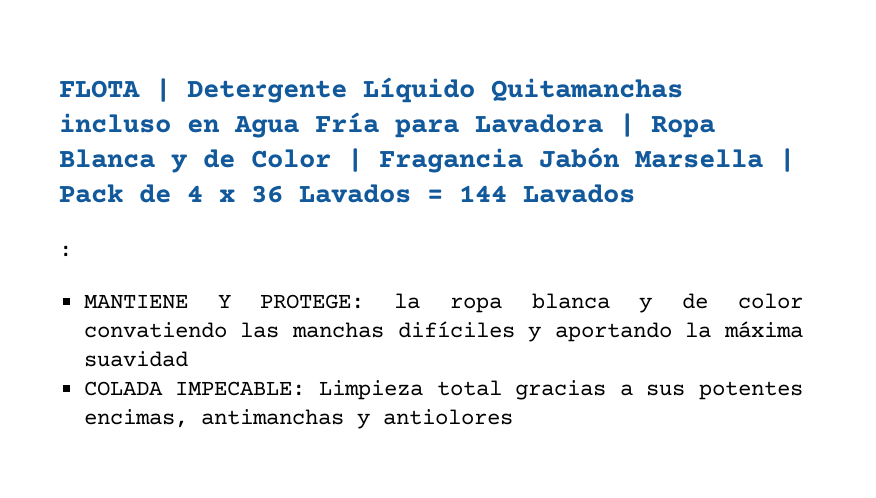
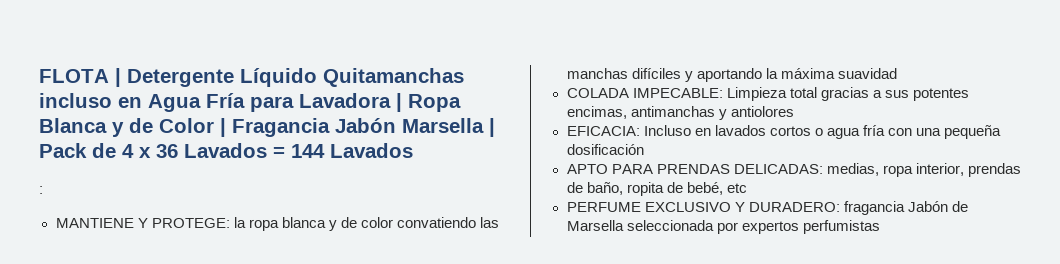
+ EFICACIA: Incluso en lavados cortos o agua fría con una pequeña dosificación
+ APTO PARA PRENDAS DELICADAS: medias, ropa interior, prendas de baño, ropita de bebé, etc
+ PERFUME EXCLUSIVO Y DURADERO: fragancia Jabón de Marsella seleccionada por expertos perfumistas

